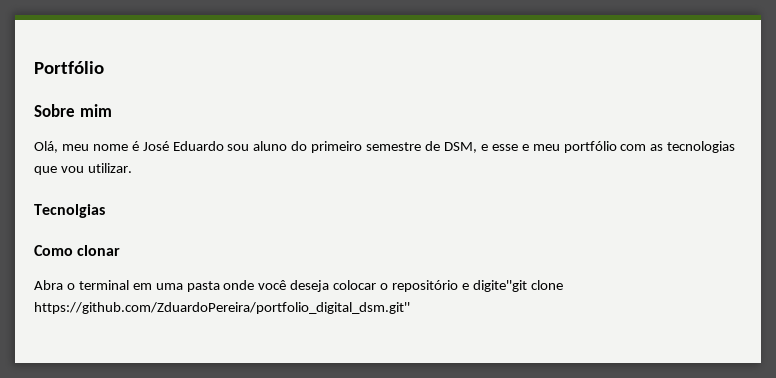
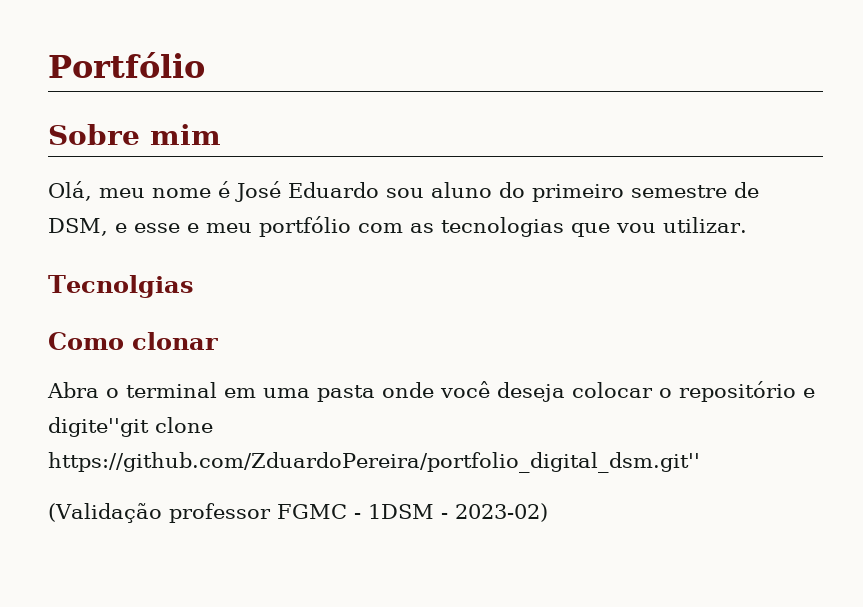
+ (Validação professor FGMC - 1DSM - 2023-02)

